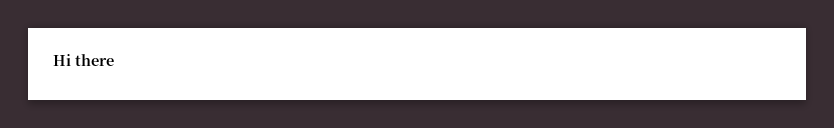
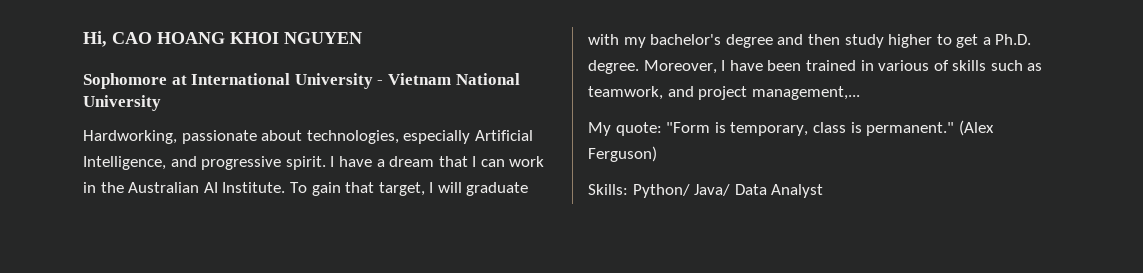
- Hi there
+ Hi, CAO HOANG KHOI NGUYEN
+ Sophomore at International University - Vietnam National University
+ Hardworking, passionate about technologies, especially Artificial Intelligence, and progressive spirit. I have a dream that I can work in the Australian AI Institute. To gain that target, I will graduate with my bachelor's degree and then study higher to get a Ph.D. degree. Moreover, I have been trained in various of skills such as teamwork, and project management,...
+ My quote: "Form is temporary, class is permanent." (Alex Ferguson)
+ Skills: Python/ Java/ Data Analyst

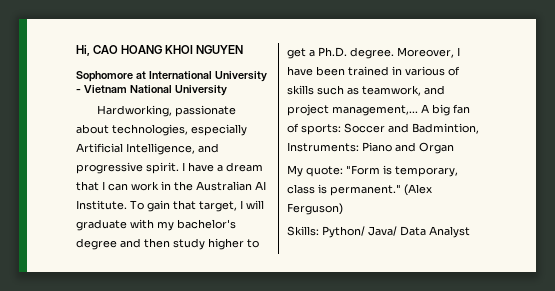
+ A big fan of sports: Soccer and Badmintion, Instruments: Piano and Organ

